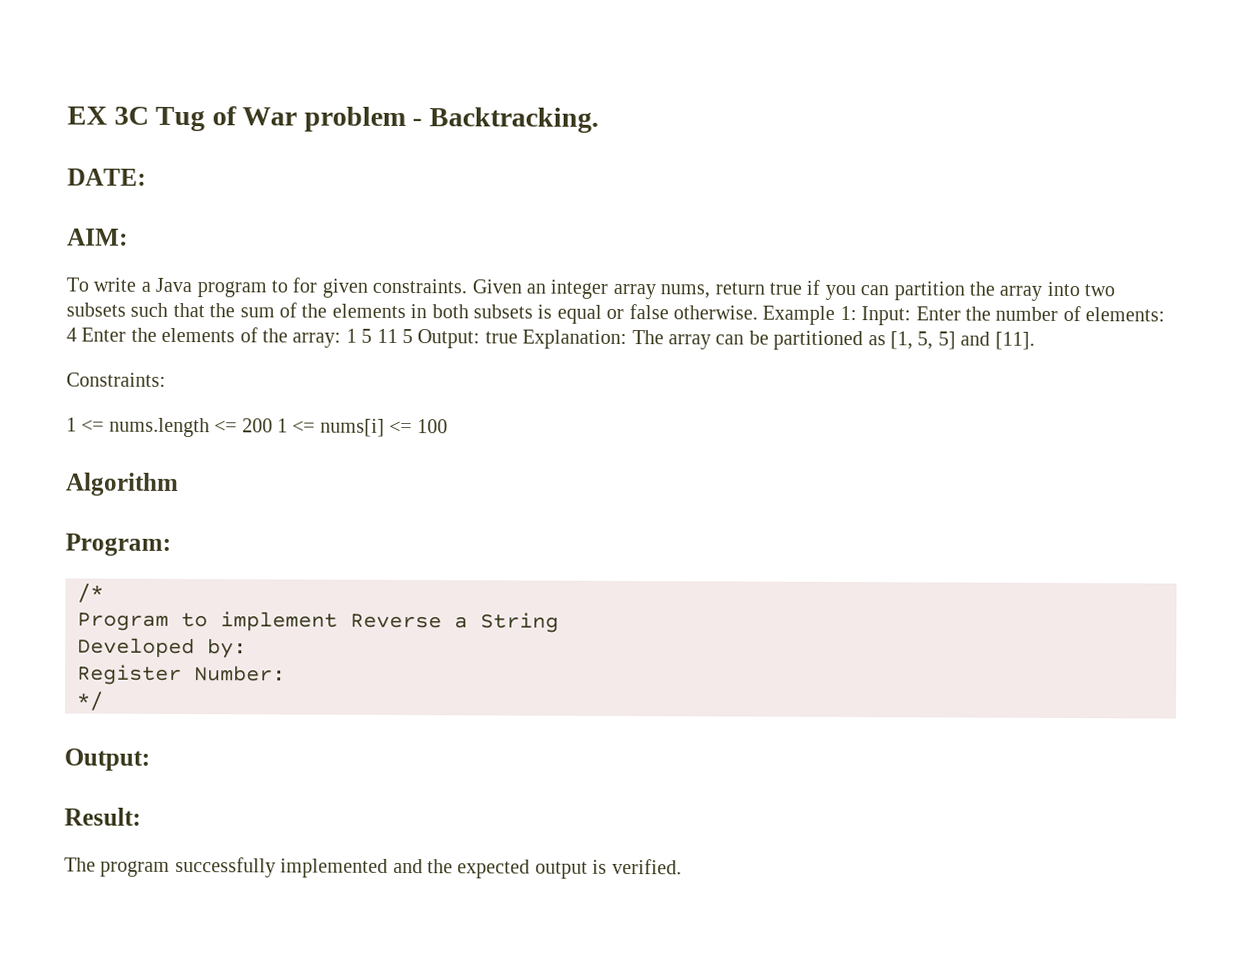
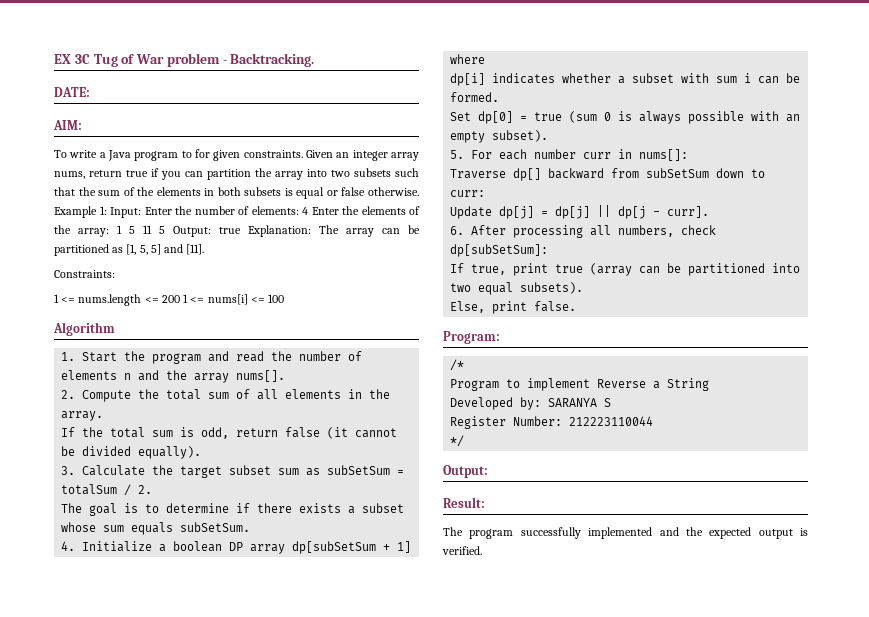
+ 1. Start the program and read the number of elements n and the array nums[].
+ 2. Compute the total sum of all elements in the array.
+ If the total sum is odd, return false (it cannot be divided equally).
+ 3. Calculate the target subset sum as subSetSum = totalSum / 2.
+ The goal is to determine if there exists a subset whose sum equals subSetSum.
+ 4. Initialize a boolean DP array dp[subSetSum + 1] where
+ dp[i] indicates whether a subset with sum i can be formed.
+ Set dp[0] = true (sum 0 is always possible with an empty subset).
+ 5. For each number curr in nums[]:
+ Traverse dp[] backward from subSetSum down to curr:
+ Update dp[j] = dp[j] || dp[j - curr].
+ 6. After processing all numbers, check dp[subSetSum]:
+ If true, print true (array can be partitioned into two equal subsets).
+ Else, print false.
- Developed by:
+ Developed by: SARANYA S
- Register Number:
+ Register Number: 212223110044

